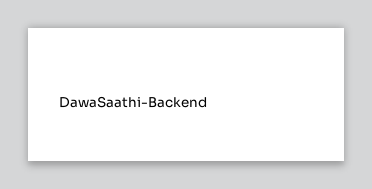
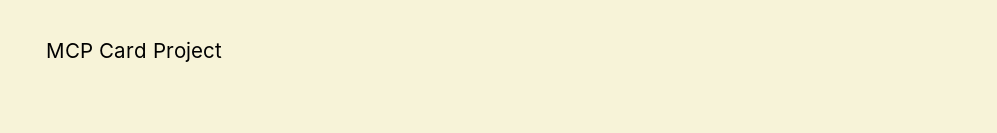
- DawaSaathi-Backend
+ MCP Card Project

